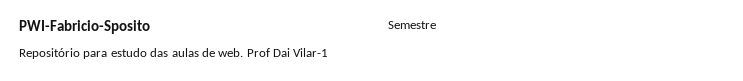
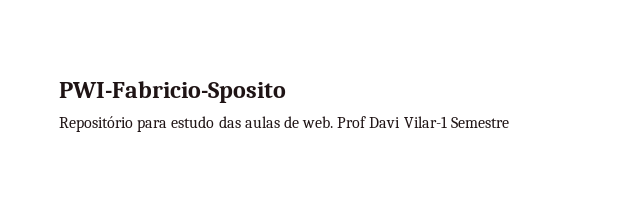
- Prof Dai Vilar-1 Semestre
+ Prof Davi Vilar-1 Semestre

